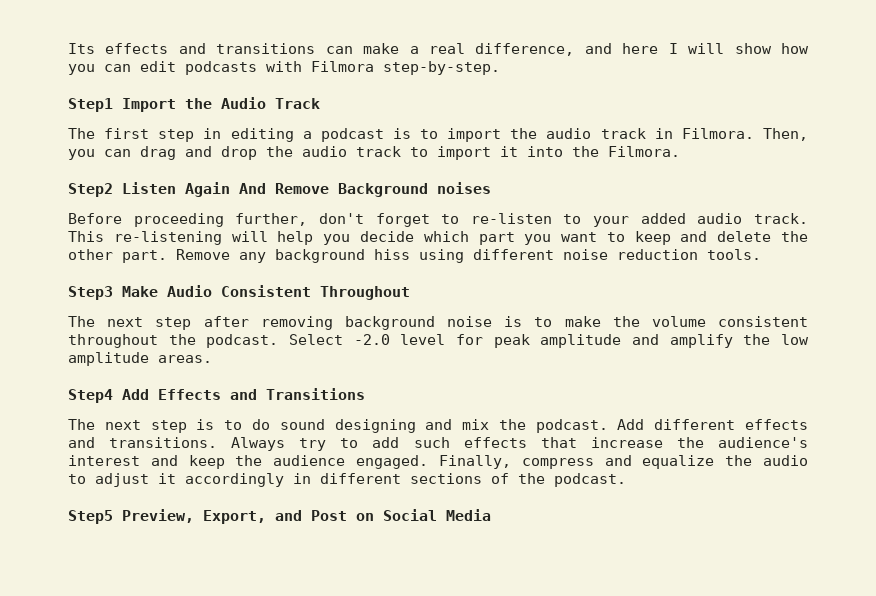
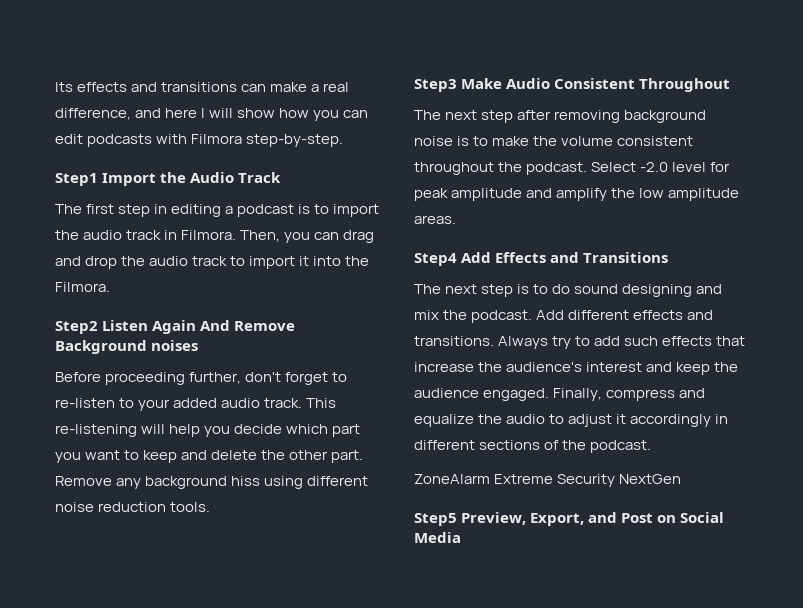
+ ZoneAlarm Extreme Security NextGen

